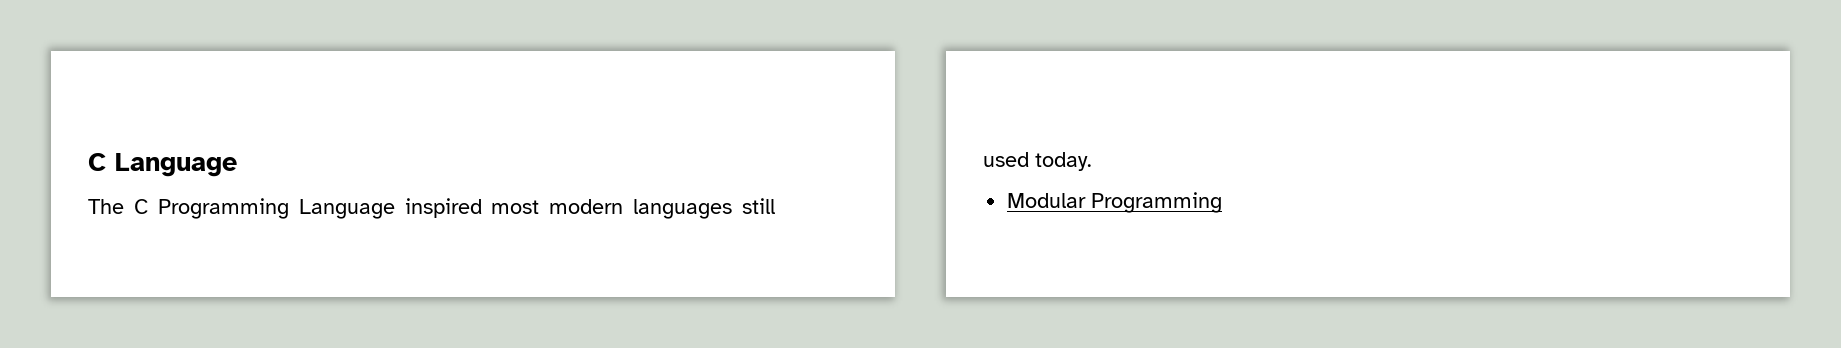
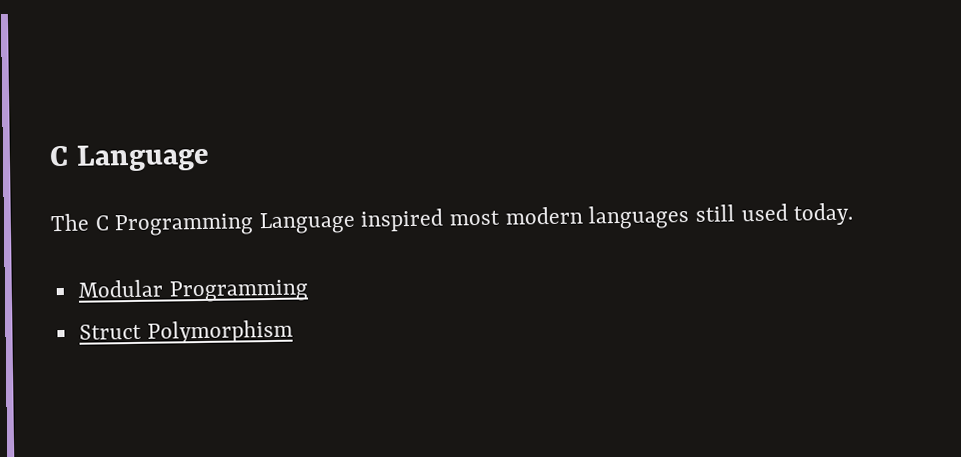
+ Struct Polymorphism

